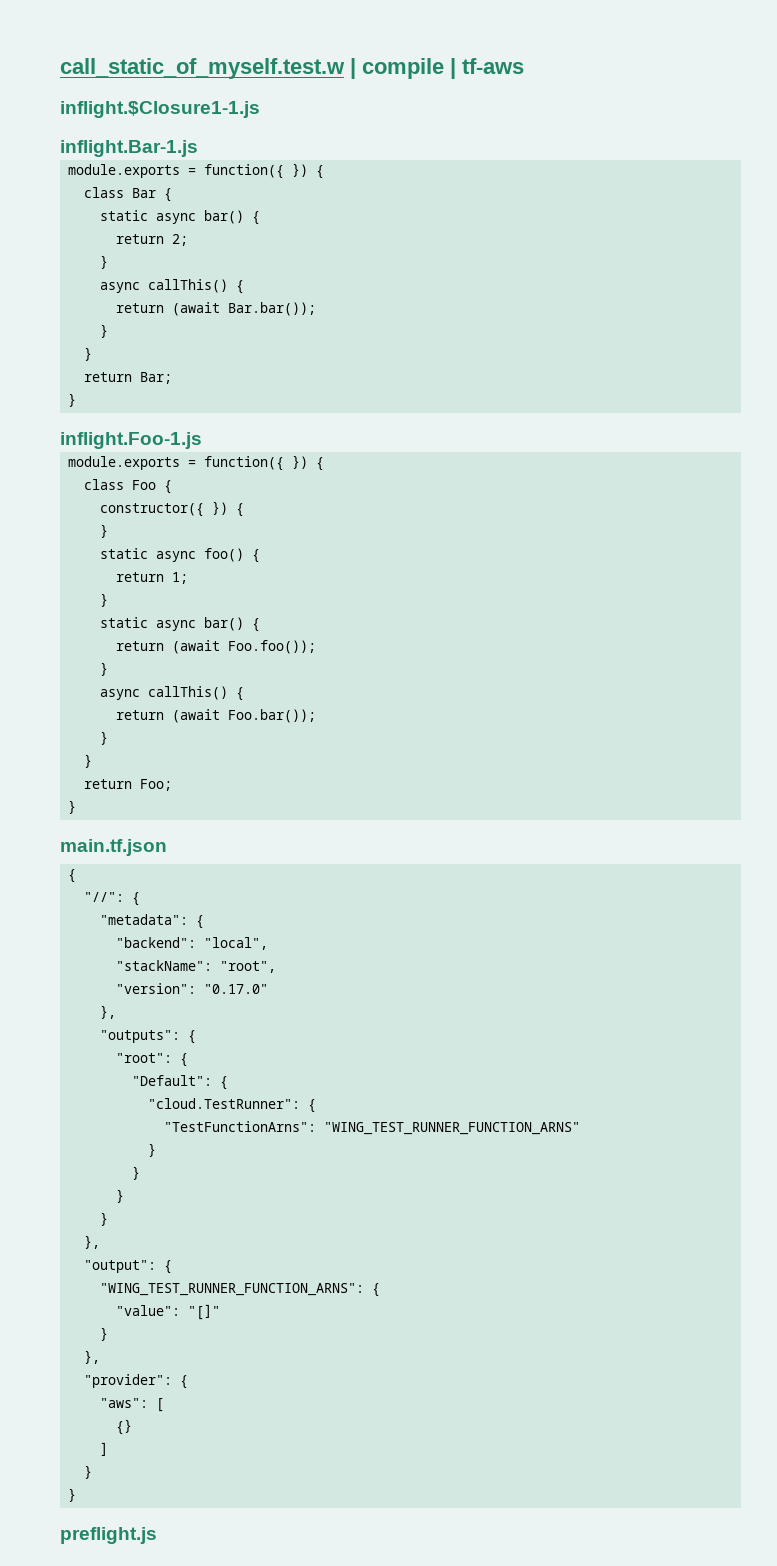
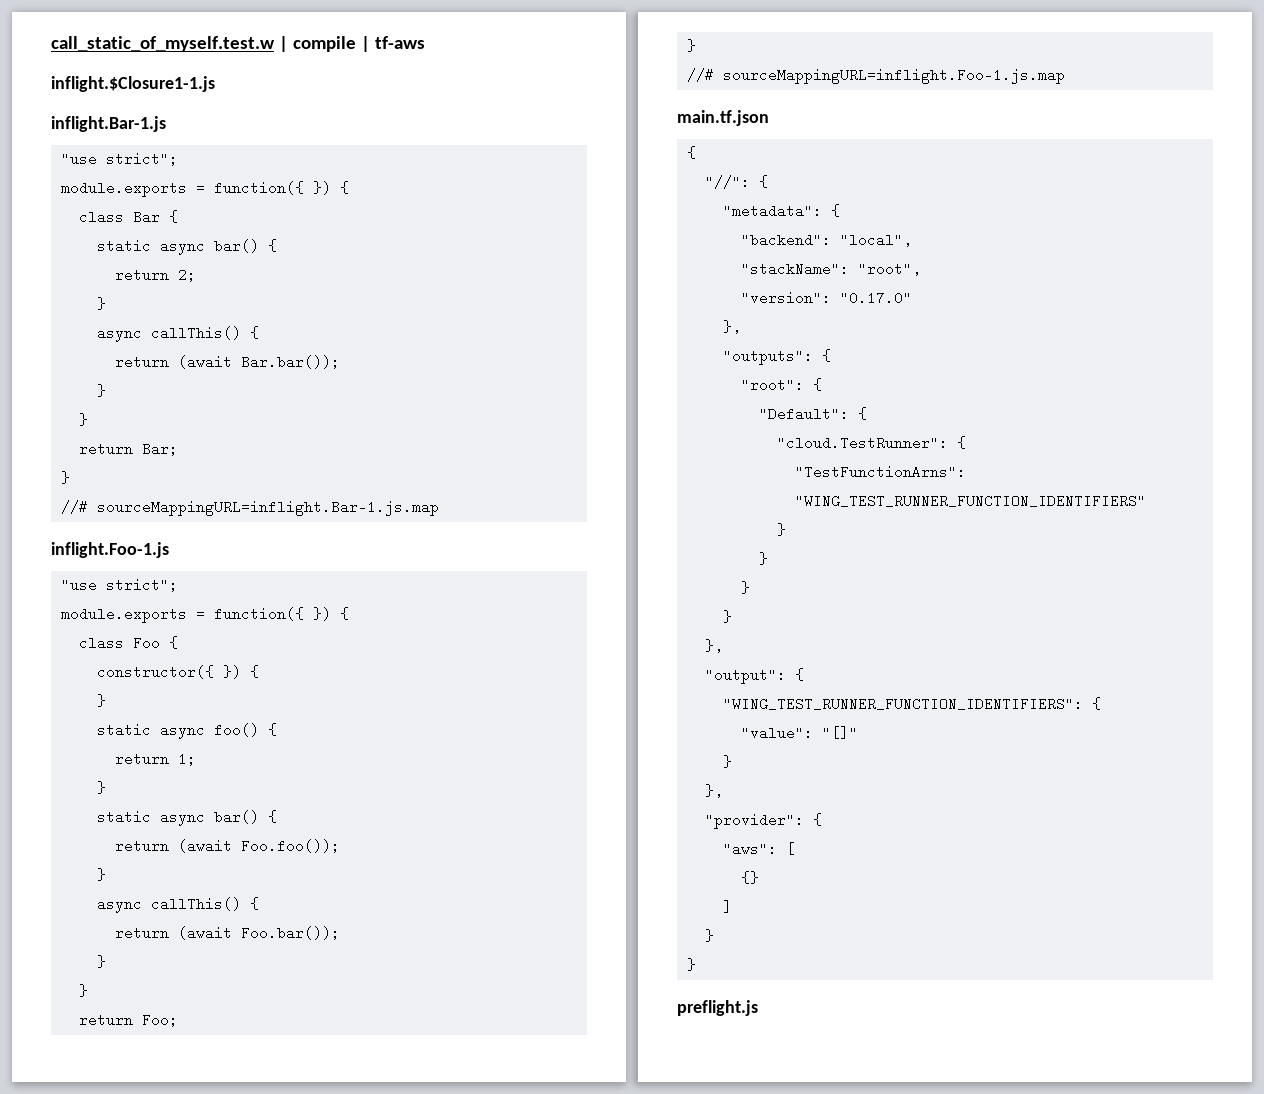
  inflight.Bar-1.js
+ "use strict";
+ //# sourceMappingURL=inflight.Bar-1.js.map
  inflight.Foo-1.js
+ "use strict";
+ //# sourceMappingURL=inflight.Foo-1.js.map
- "TestFunctionArns": "WING_TEST_RUNNER_FUNCTION_ARNS"
+ "TestFunctionArns": "WING_TEST_RUNNER_FUNCTION_IDENTIFIERS"
- "WING_TEST_RUNNER_FUNCTION_ARNS": {
+ "WING_TEST_RUNNER_FUNCTION_IDENTIFIERS": {

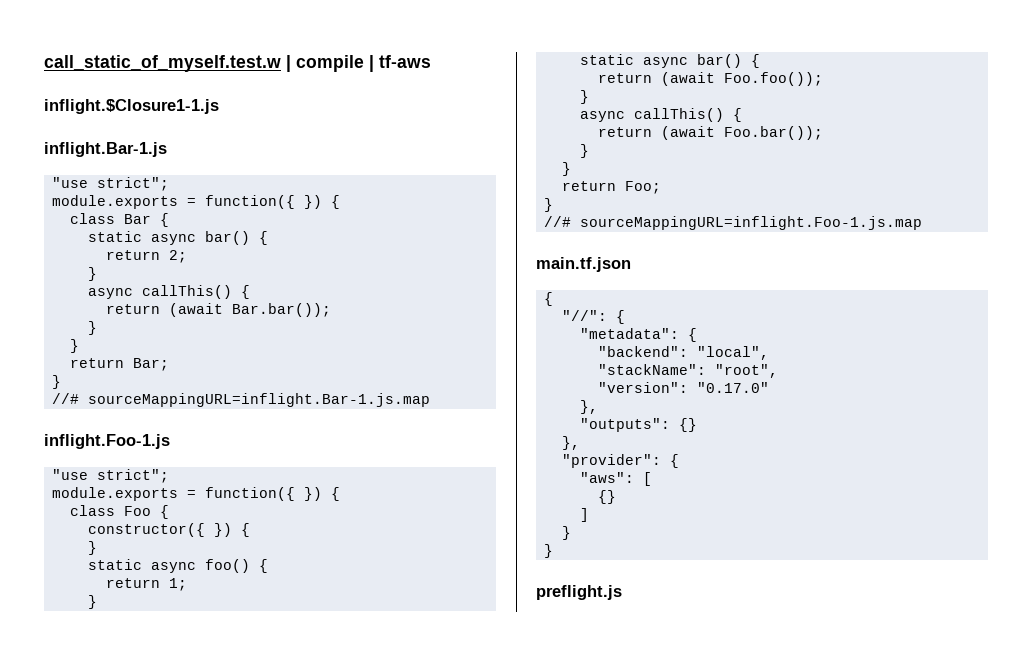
- "outputs": {
- "root": {
- "Default": {
- "cloud.TestRunner": {
- "TestFunctionArns": "WING_TEST_RUNNER_FUNCTION_IDENTIFIERS"
- }
- }
- }
- }
- },
- "output": {
- "WING_TEST_RUNNER_FUNCTION_IDENTIFIERS": {
- "value": "[]"
- }
+ "outputs": {}

